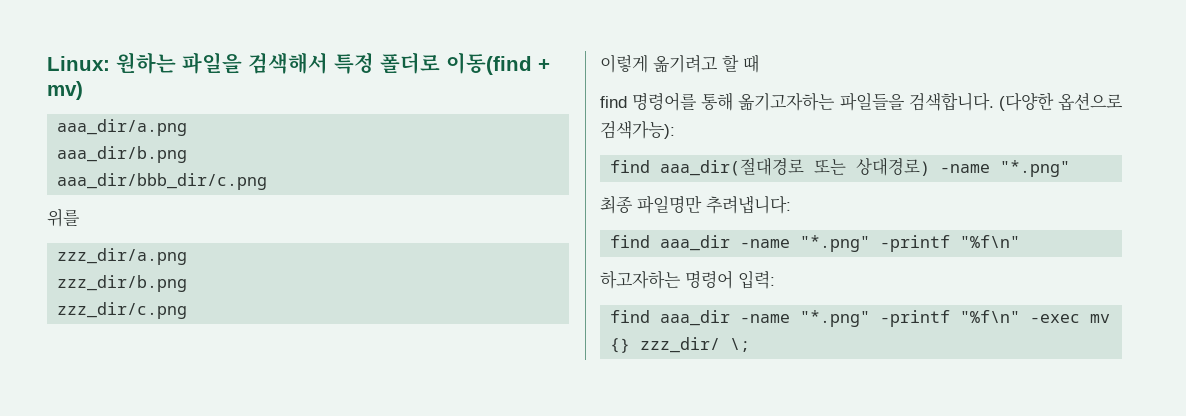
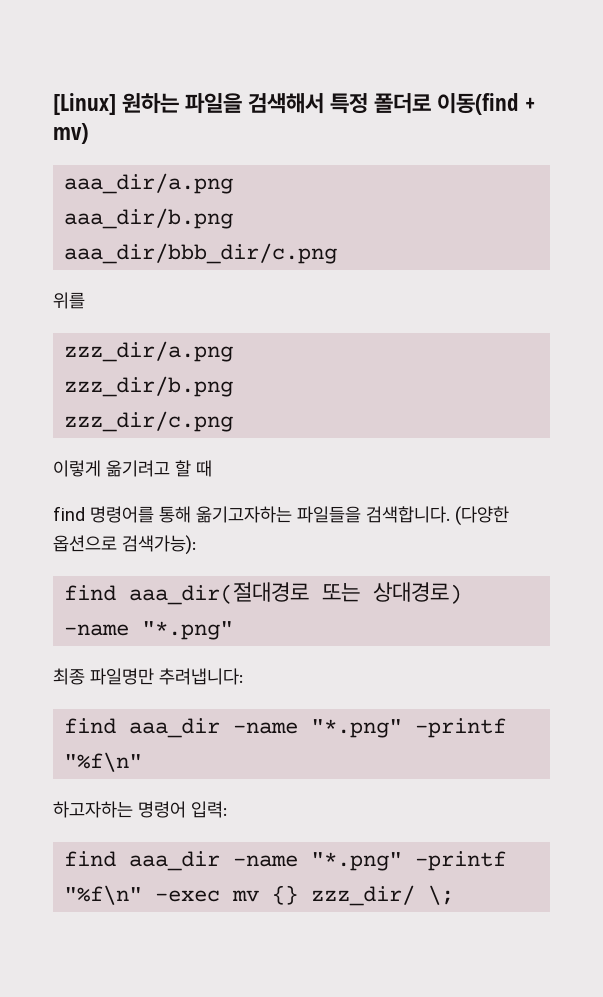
- Linux: 원하는 파일을 검색해서 특정 폴더로 이동(find + mv)
+ [Linux] 원하는 파일을 검색해서 특정 폴더로 이동(find + mv)

